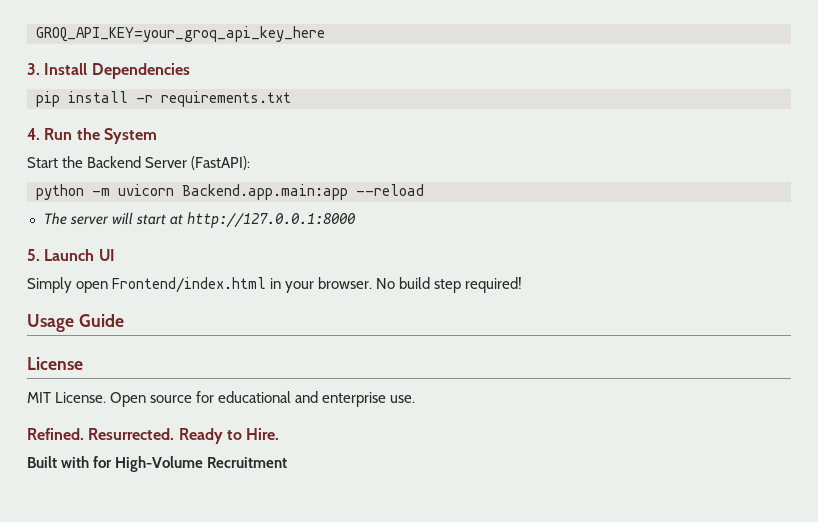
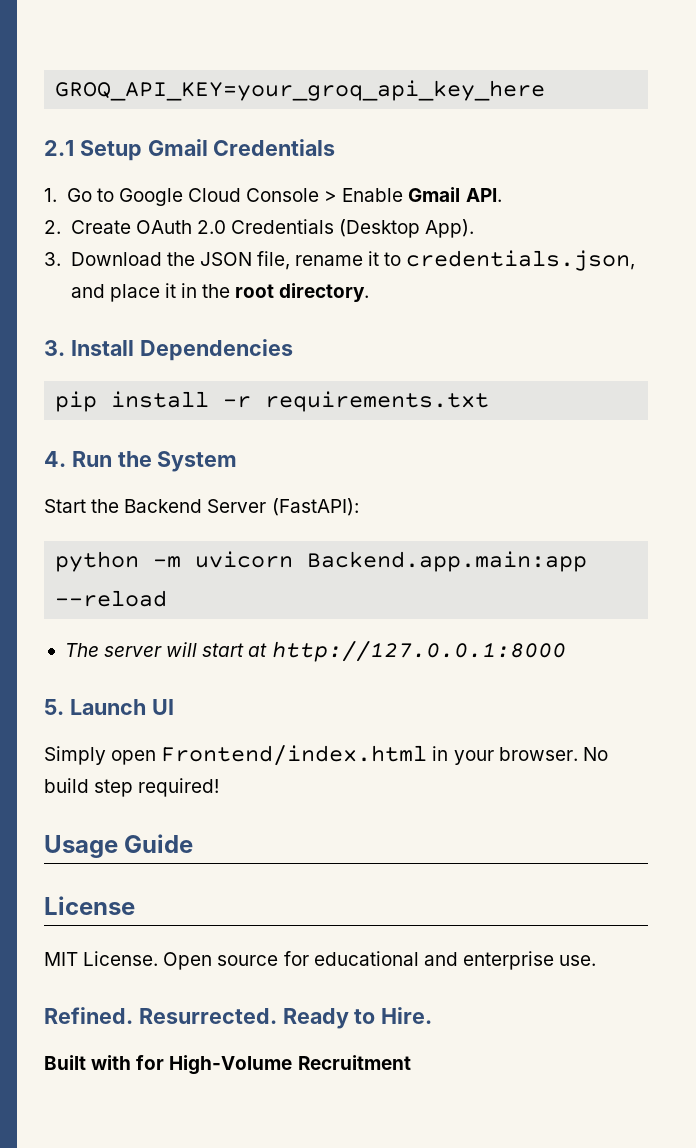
+ 2.1 Setup Gmail Credentials
+ 1. Go to Google Cloud Console > Enable Gmail API.
+ 2. Create OAuth 2.0 Credentials (Desktop App).
+ 3. Download the JSON file, rename it to credentials.json, and place it in the root directory.

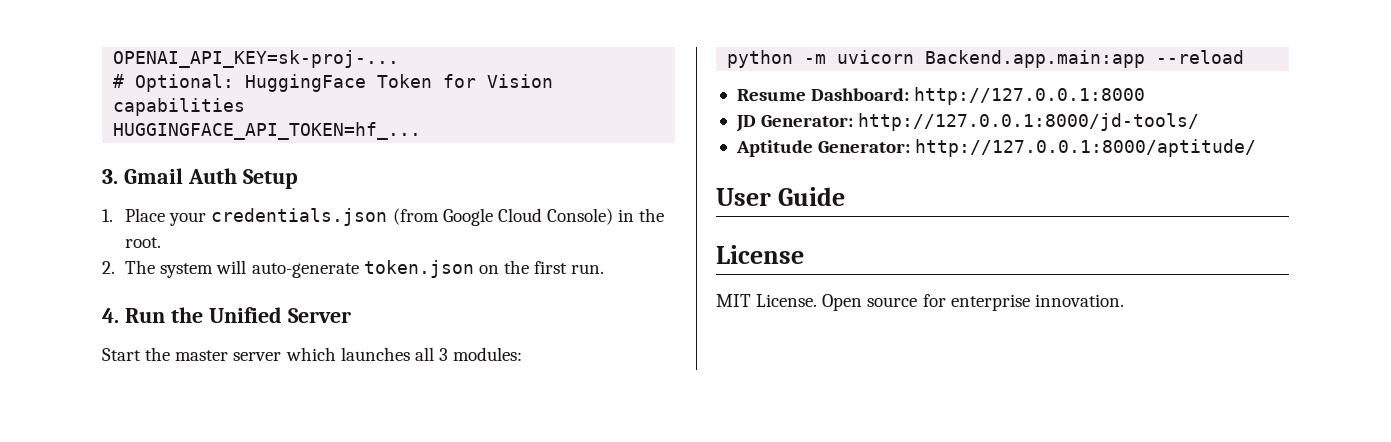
- GROQ_API_KEY=your_groq_api_key_here
- 2.1 Setup Gmail Credentials
+ OPENAI_API_KEY=sk-proj-...
+ # Optional: HuggingFace Token for Vision capabilities
+ HUGGINGFACE_API_TOKEN=hf_...
+ 3. Gmail Auth Setup
- 1. Go to Google Cloud Console > Enable Gmail API.
- 2. Create OAuth 2.0 Credentials (Desktop App).
- 3. Download the JSON file, rename it to credentials.json, and place it in the root directory.
- 3. Install Dependencies
- pip install -r requirements.txt
+ 1. Place your credentials.json (from Google Cloud Console) in the root.
+ 2. The system will auto-generate token.json on the first run.
- 4. Run the System
+ 4. Run the Unified Server
- Start the Backend Server (FastAPI):
+ Start the master server which launches all 3 modules:
- The server will start at http://127.0.0.1:8000
- 5. Launch UI
- Simply open Frontend/index.html in your browser. No build step required!
- Usage Guide
+ Resume Dashboard: http://127.0.0.1:8000
+ JD Generator: http://127.0.0.1:8000/jd-tools/
+ Aptitude Generator: http://127.0.0.1:8000/aptitude/
+ User Guide
- Open source for educational and enterprise use.
- Refined. Resurrected. Ready to Hire.
- Built with for High-Volume Recruitment
+ Open source for enterprise innovation.

